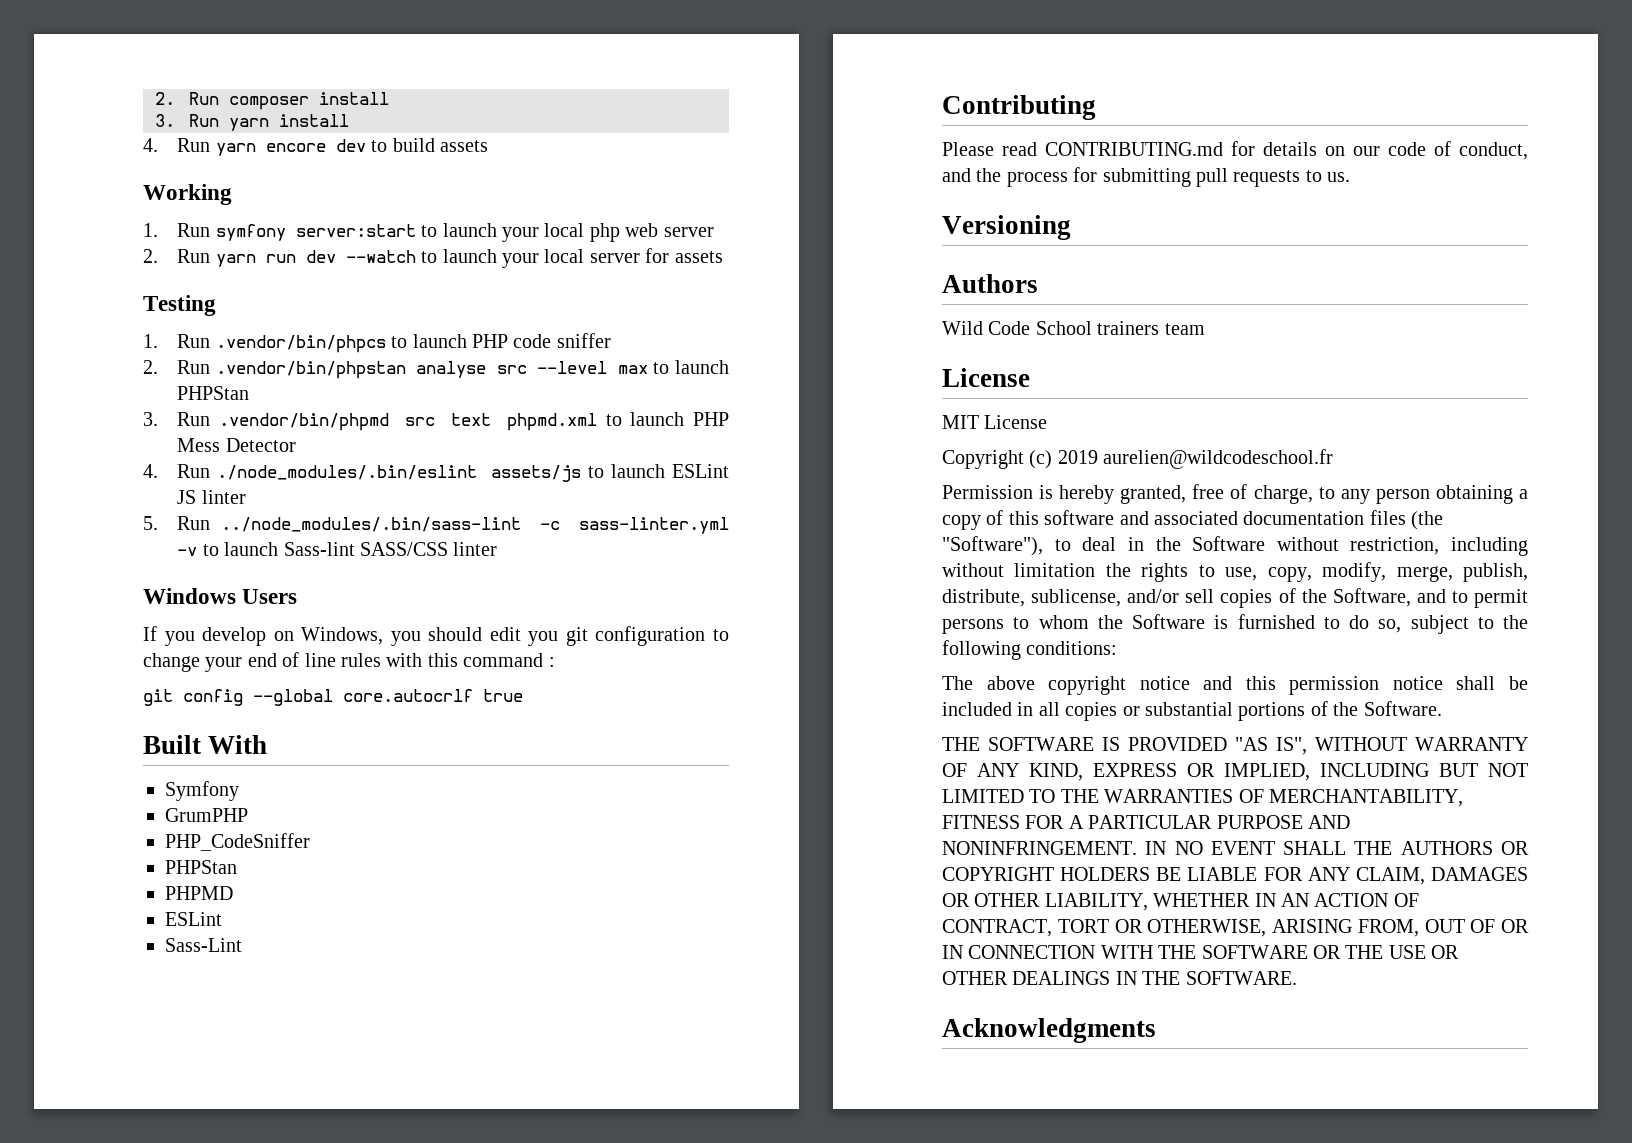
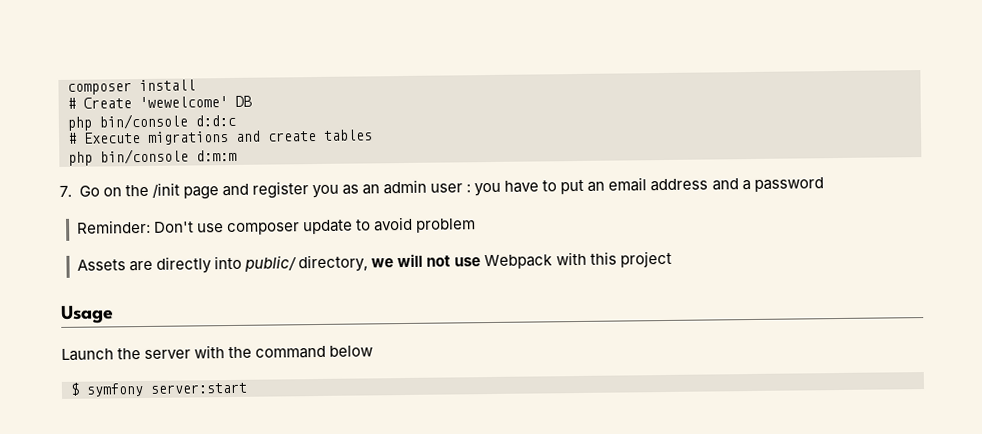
- 2. Run composer install
+ composer install
- 3. Run yarn install
- 4. Run yarn encore dev to build assets
- Working
- 1. Run symfony server:start to launch your local php web server
- 2. Run yarn run dev --watch to launch your local server for assets
- Testing
- 1. Run .vendor/bin/phpcs to launch PHP code sniffer
- 2. Run .vendor/bin/phpstan analyse src --level max to launch PHPStan
- 3. Run .vendor/bin/phpmd src text phpmd.xml to launch PHP Mess Detector
- 4. Run ./node_modules/.bin/eslint assets/js to launch ESLint JS linter
- 5. Run ../node_modules/.bin/sass-lint -c sass-linter.yml -v to launch Sass-lint SASS/CSS linter
- Windows Users
- If you develop on Windows, you should edit you git configuration to change your end of line rules with this command :
- git config --global core.autocrlf true
- Built With
- Symfony
- GrumPHP
- PHP_CodeSniffer
- PHPStan
- PHPMD
- ESLint
- Sass-Lint
- Contributing
- Please read CONTRIBUTING.md for details on our code of conduct, and the process for submitting pull requests to us.
- Versioning
- Authors
- Wild Code School trainers team
- License
- MIT License
- Copyright (c) 2019 aurelien@wildcodeschool.fr
- Permission is hereby granted, free of charge, to any person obtaining a copy of this software and associated documentation files (the "Software"), to deal in the Software without restriction, including without limitation the rights to use, copy, modify, merge, publish, distribute, sublicense, and/or sell copies of the Software, and to permit persons to whom the Software is furnished to do so, subject to the following conditions:
- The above copyright notice and this permission notice shall be included in all copies or substantial portions of the Software.
- THE SOFTWARE IS PROVIDED "AS IS", WITHOUT WARRANTY OF ANY KIND, EXPRESS OR IMPLIED, INCLUDING BUT NOT LIMITED TO THE WARRANTIES OF MERCHANTABILITY, FITNESS FOR A PARTICULAR PURPOSE AND NONINFRINGEMENT. IN NO EVENT SHALL THE AUTHORS OR COPYRIGHT HOLDERS BE LIABLE FOR ANY CLAIM, DAMAGES OR OTHER LIABILITY, WHETHER IN AN ACTION OF CONTRACT, TORT OR OTHERWISE, ARISING FROM, OUT OF OR IN CONNECTION WITH THE SOFTWARE OR THE USE OR OTHER DEALINGS IN THE SOFTWARE.
- Acknowledgments
+ # Create 'wewelcome' DB
+ php bin/console d:d:c
+ # Execute migrations and create tables
+ php bin/console d:m:m
+ 7. Go on the /init page and register you as an admin user : you have to put an email address and a password
+ Reminder: Don't use composer update to avoid problem
+ Assets are directly into public/ directory, we will not use Webpack with this project
+ Usage
+ Launch the server with the command below
+ $ symfony server:start

